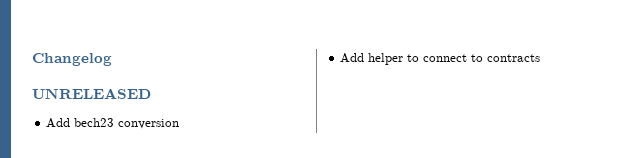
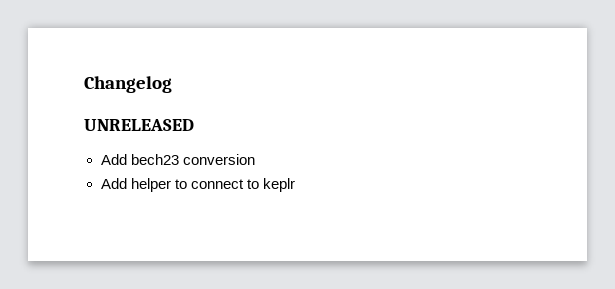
- Add helper to connect to contracts
+ Add helper to connect to keplr

